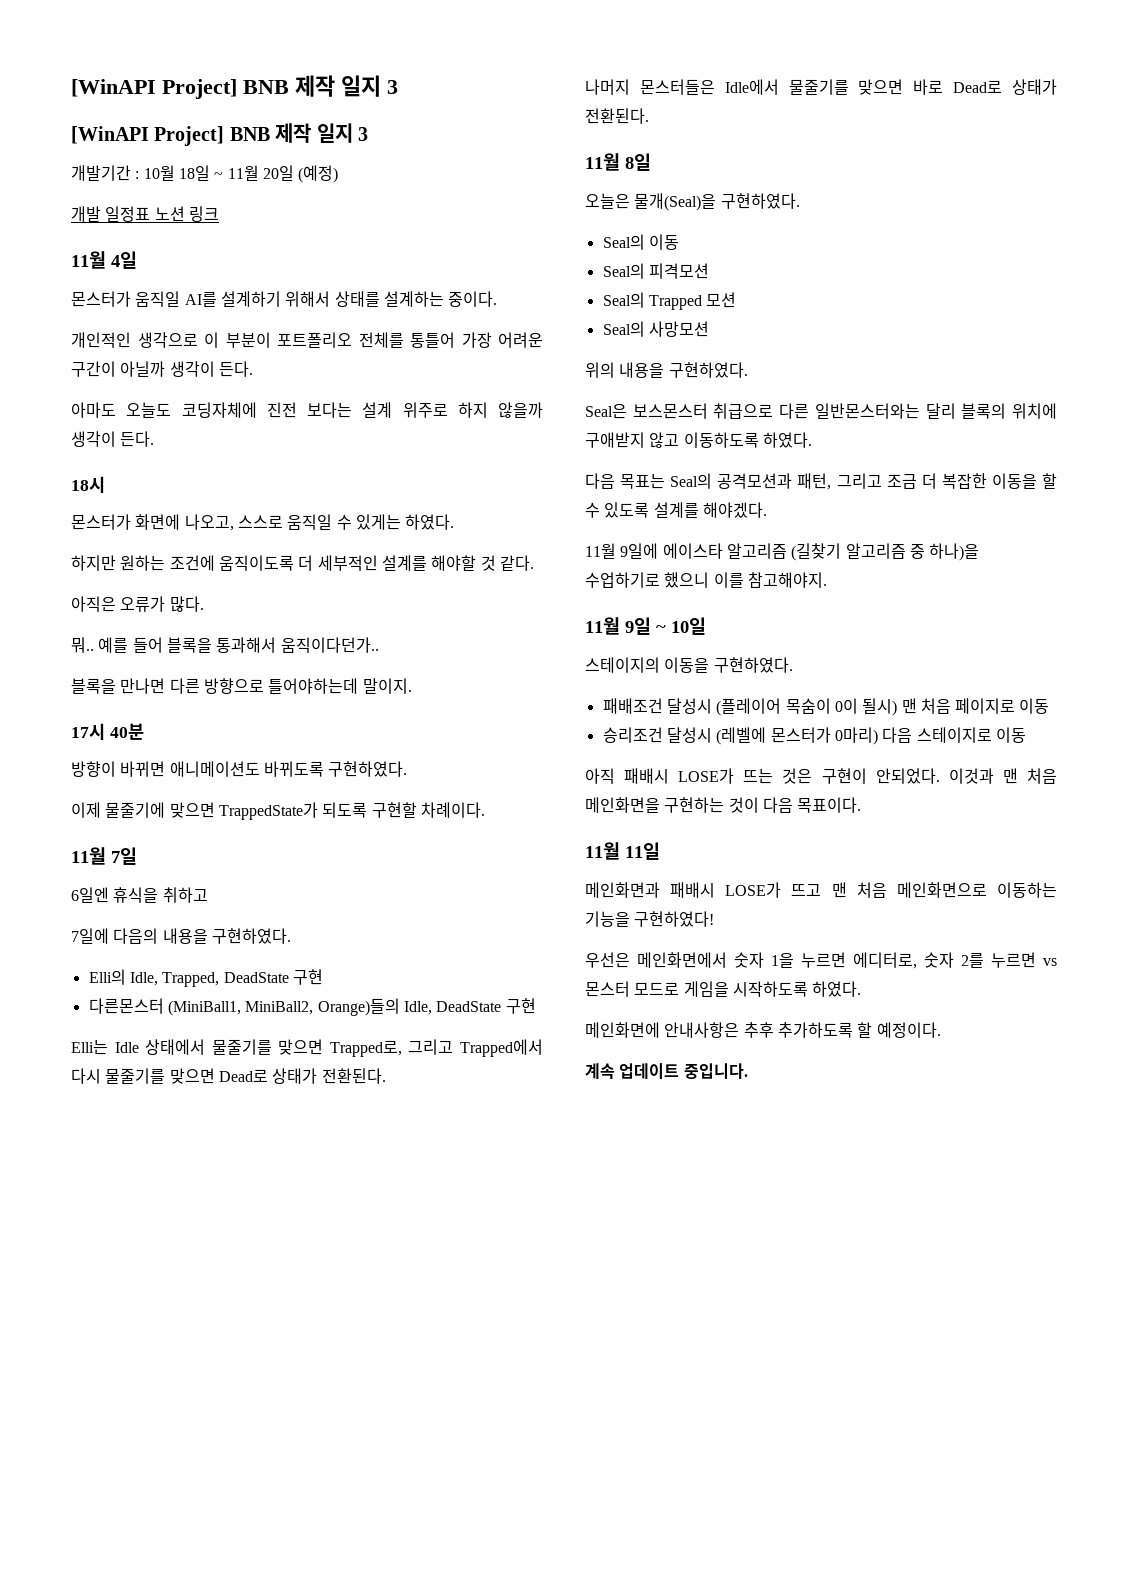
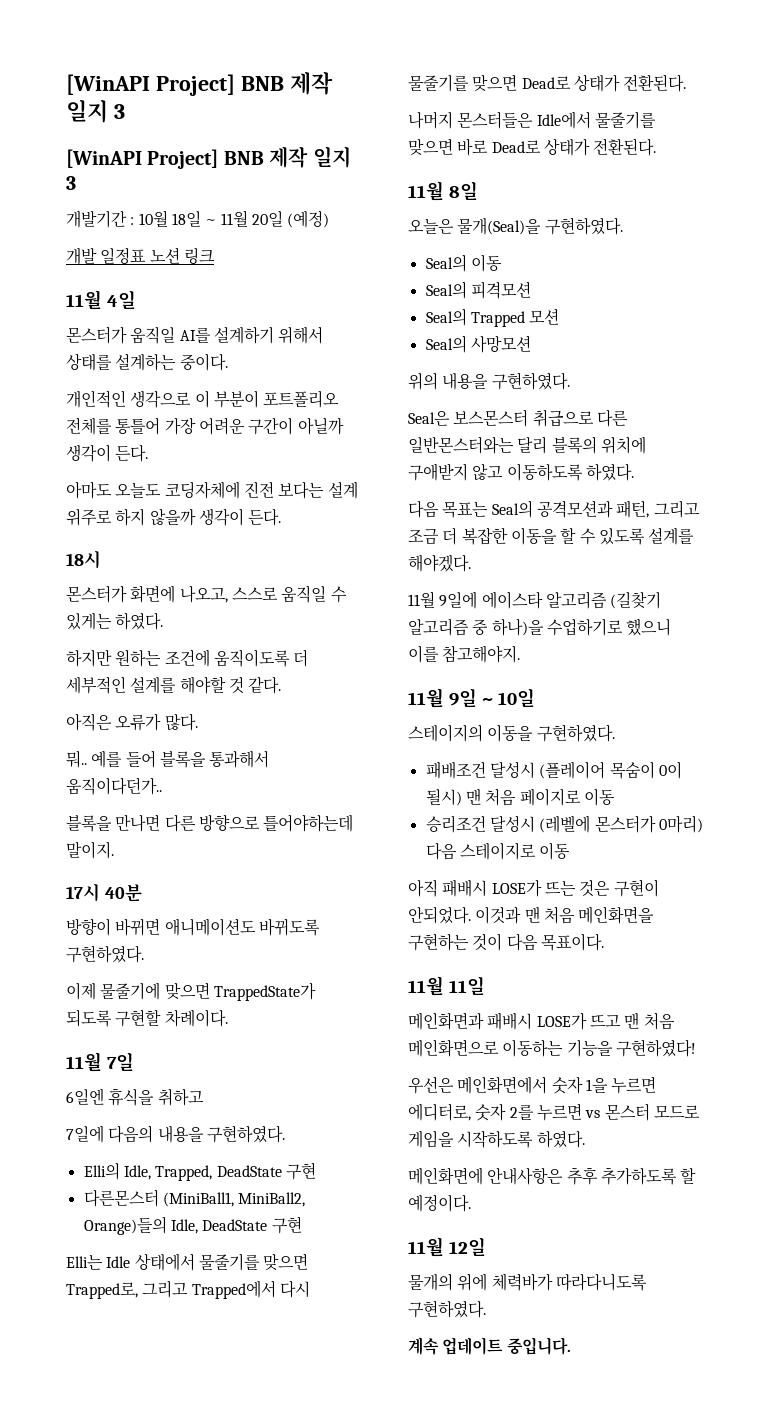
+ 11월 12일
+ 물개의 위에 체력바가 따라다니도록 구현하였다.

